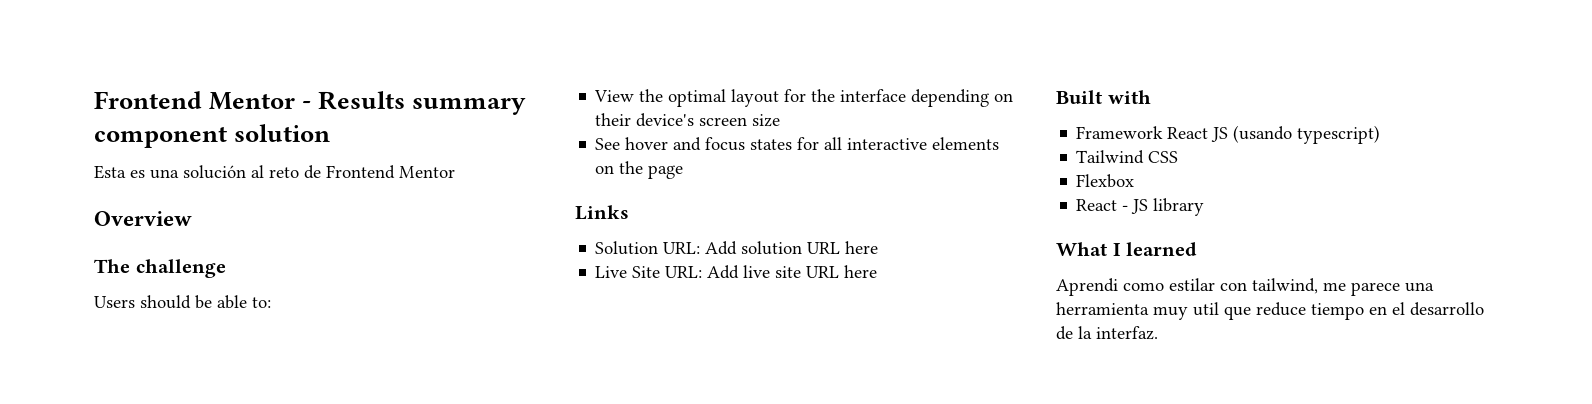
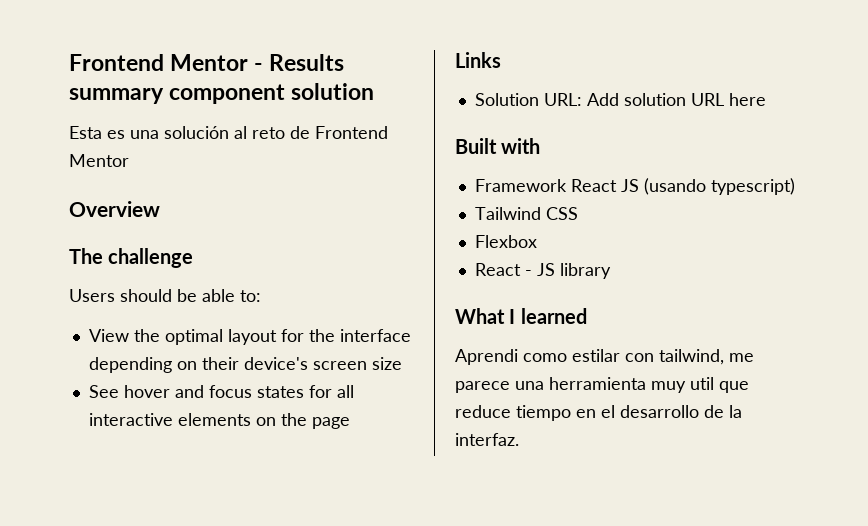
- Live Site URL: Add live site URL here

